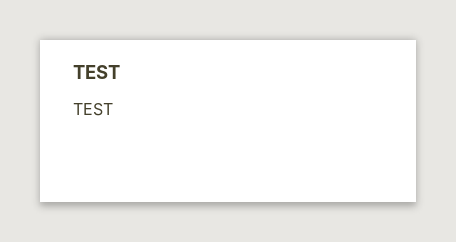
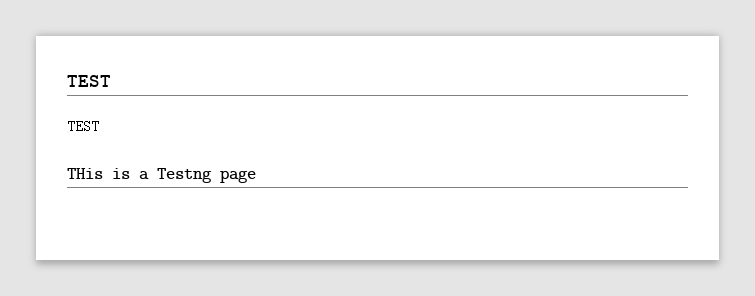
+ THis is a Testng page

